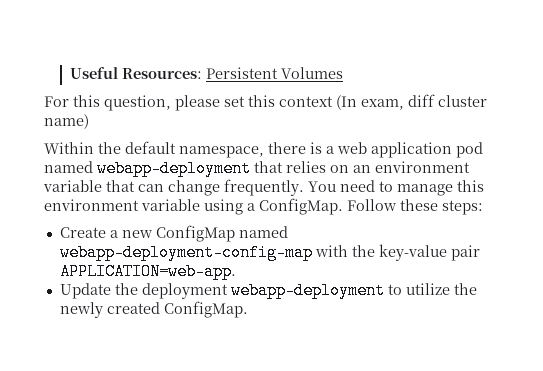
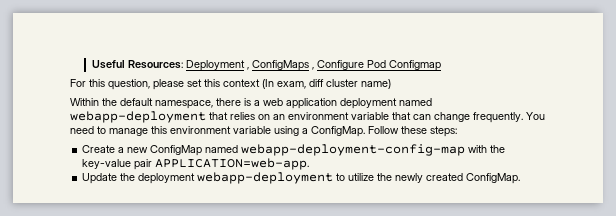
- Useful Resources: Persistent Volumes
+ Useful Resources: Deployment , ConfigMaps , Configure Pod Configmap
- Within the default namespace, there is a web application pod named webapp-deployment that relies on an environment variable that can change frequently.
+ Within the default namespace, there is a web application deployment named webapp-deployment that relies on an environment variable that can change frequently.

